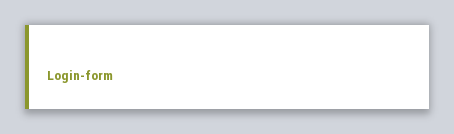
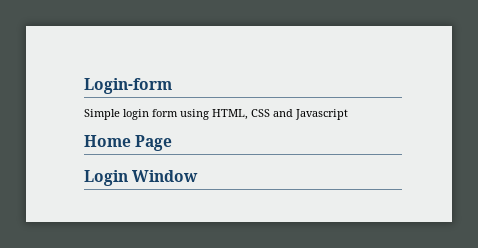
+ Simple login form using HTML, CSS and Javascript
+ Home Page
+ Login Window

